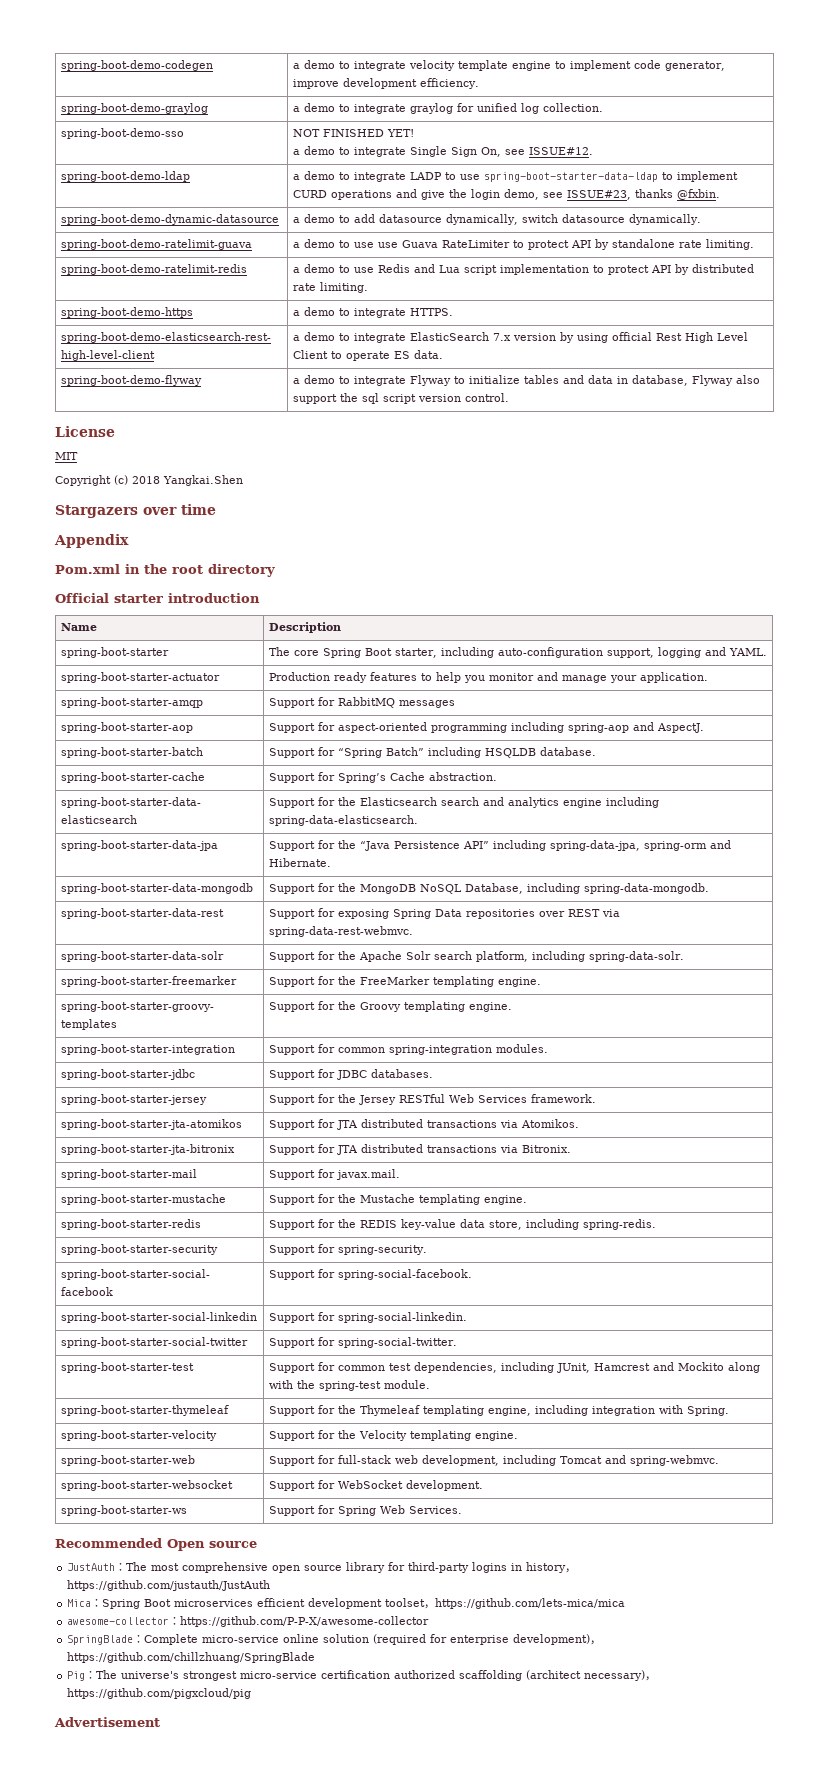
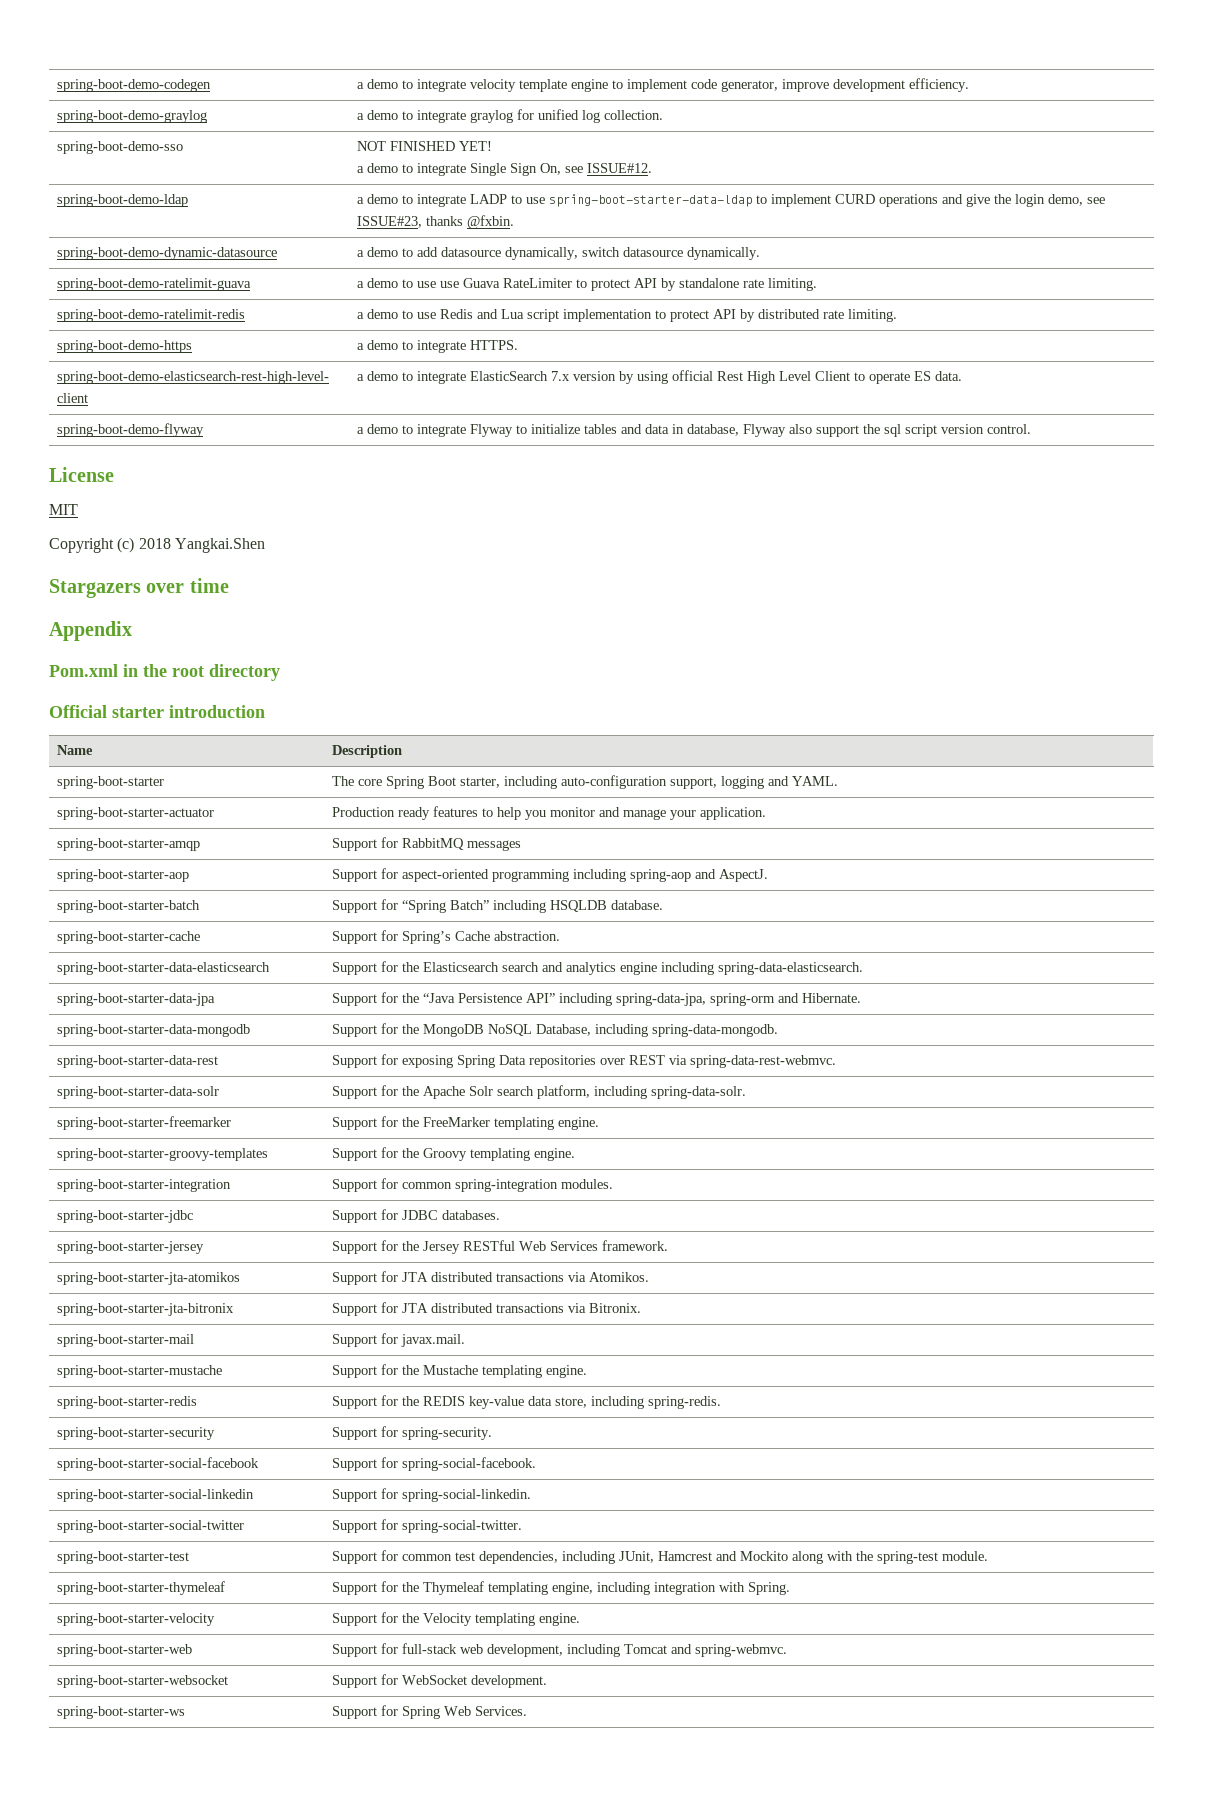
- Recommended Open source
- JustAuth：The most comprehensive open source library for third-party logins in history，https://github.com/justauth/JustAuth
- Mica：Spring Boot microservices efficient development toolset，https://github.com/lets-mica/mica
- awesome-collector：https://github.com/P-P-X/awesome-collector
- SpringBlade：Complete micro-service online solution (required for enterprise development)，https://github.com/chillzhuang/SpringBlade
- Pig：The universe's strongest micro-service certification authorized scaffolding (architect necessary)，https://github.com/pigxcloud/pig
- Advertisement

